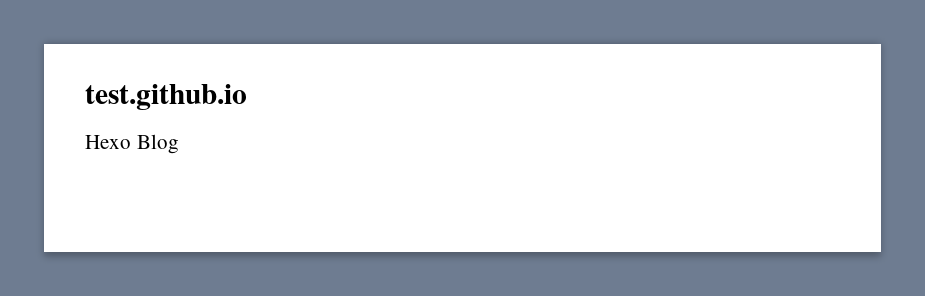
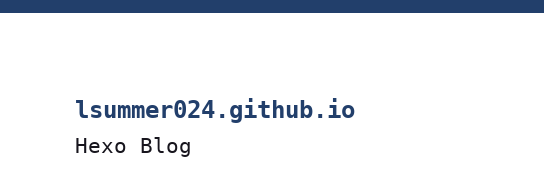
- test.github.io
+ lsummer024.github.io

